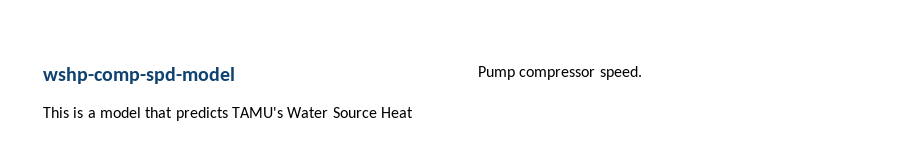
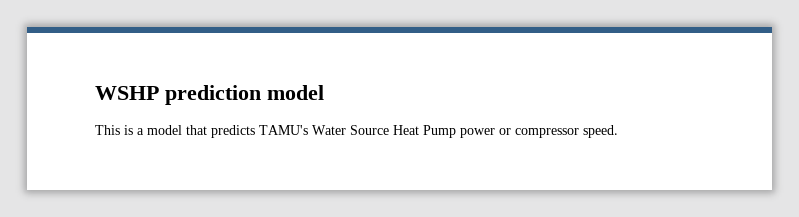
- wshp-comp-spd-model
+ WSHP prediction model
- This is a model that predicts TAMU's Water Source Heat Pump compressor speed.
+ This is a model that predicts TAMU's Water Source Heat Pump power or compressor speed.

